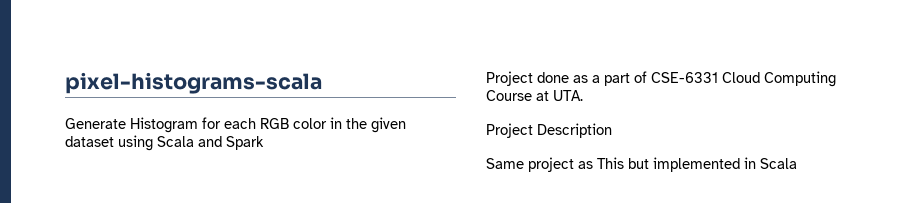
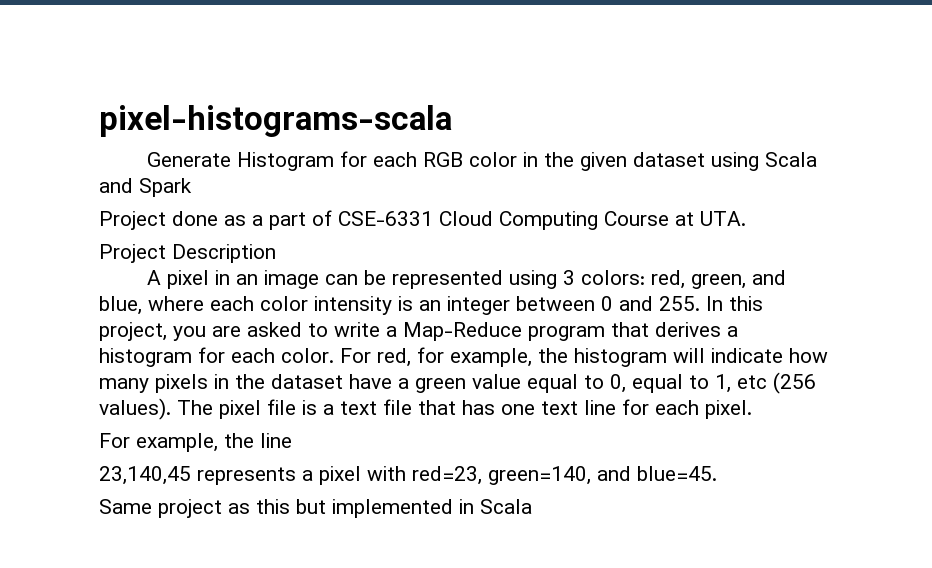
+ A pixel in an image can be represented using 3 colors: red, green, and blue, where each color intensity is an integer between 0 and 255. In this project, you are asked to write a Map-Reduce program that derives a histogram for each color. For red, for example, the histogram will indicate how many pixels in the dataset have a green value equal to 0, equal to 1, etc (256 values). The pixel file is a text file that has one text line for each pixel.
+ For example, the line
+ 23,140,45 represents a pixel with red=23, green=140, and blue=45.
- Same project as This but implemented in Scala
+ Same project as this but implemented in Scala

